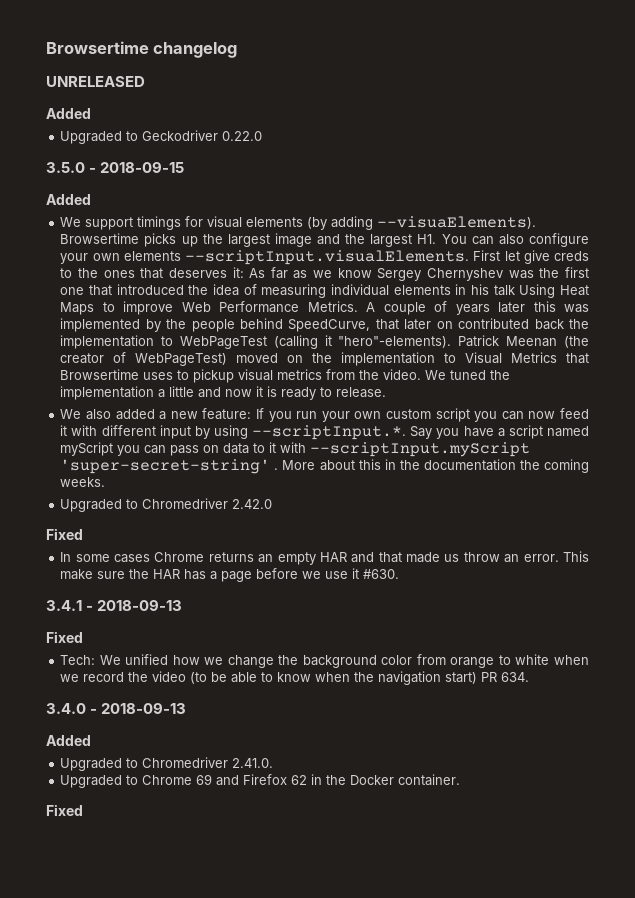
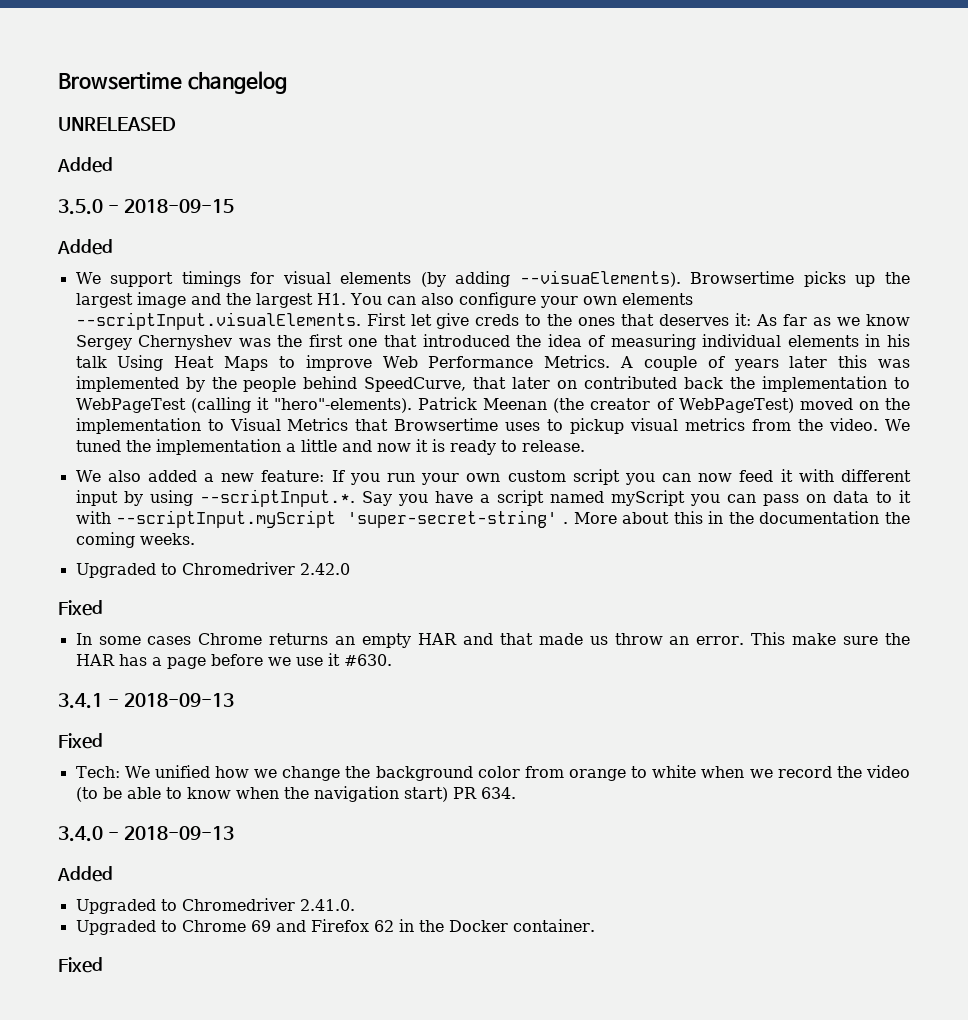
- Upgraded to Geckodriver 0.22.0

